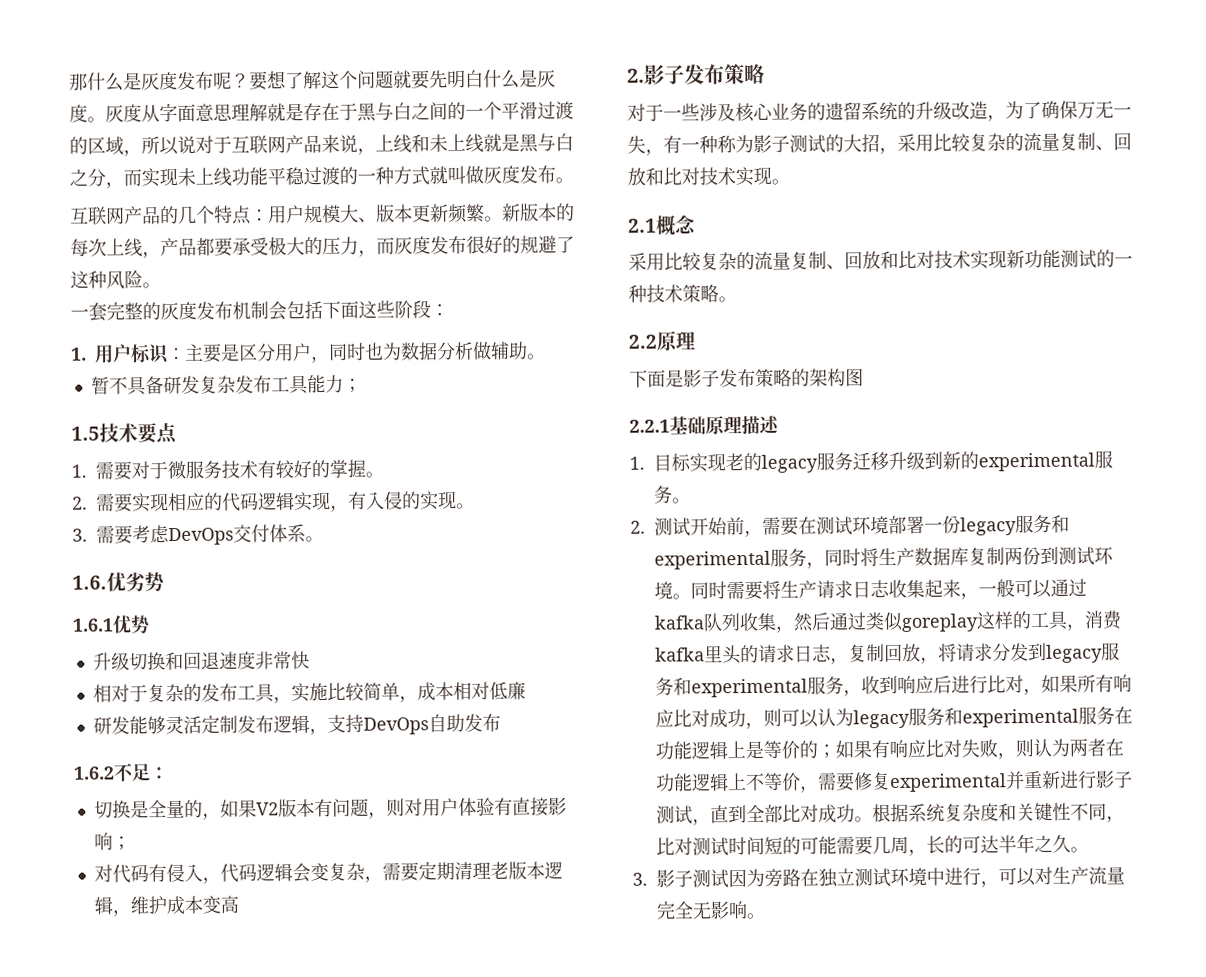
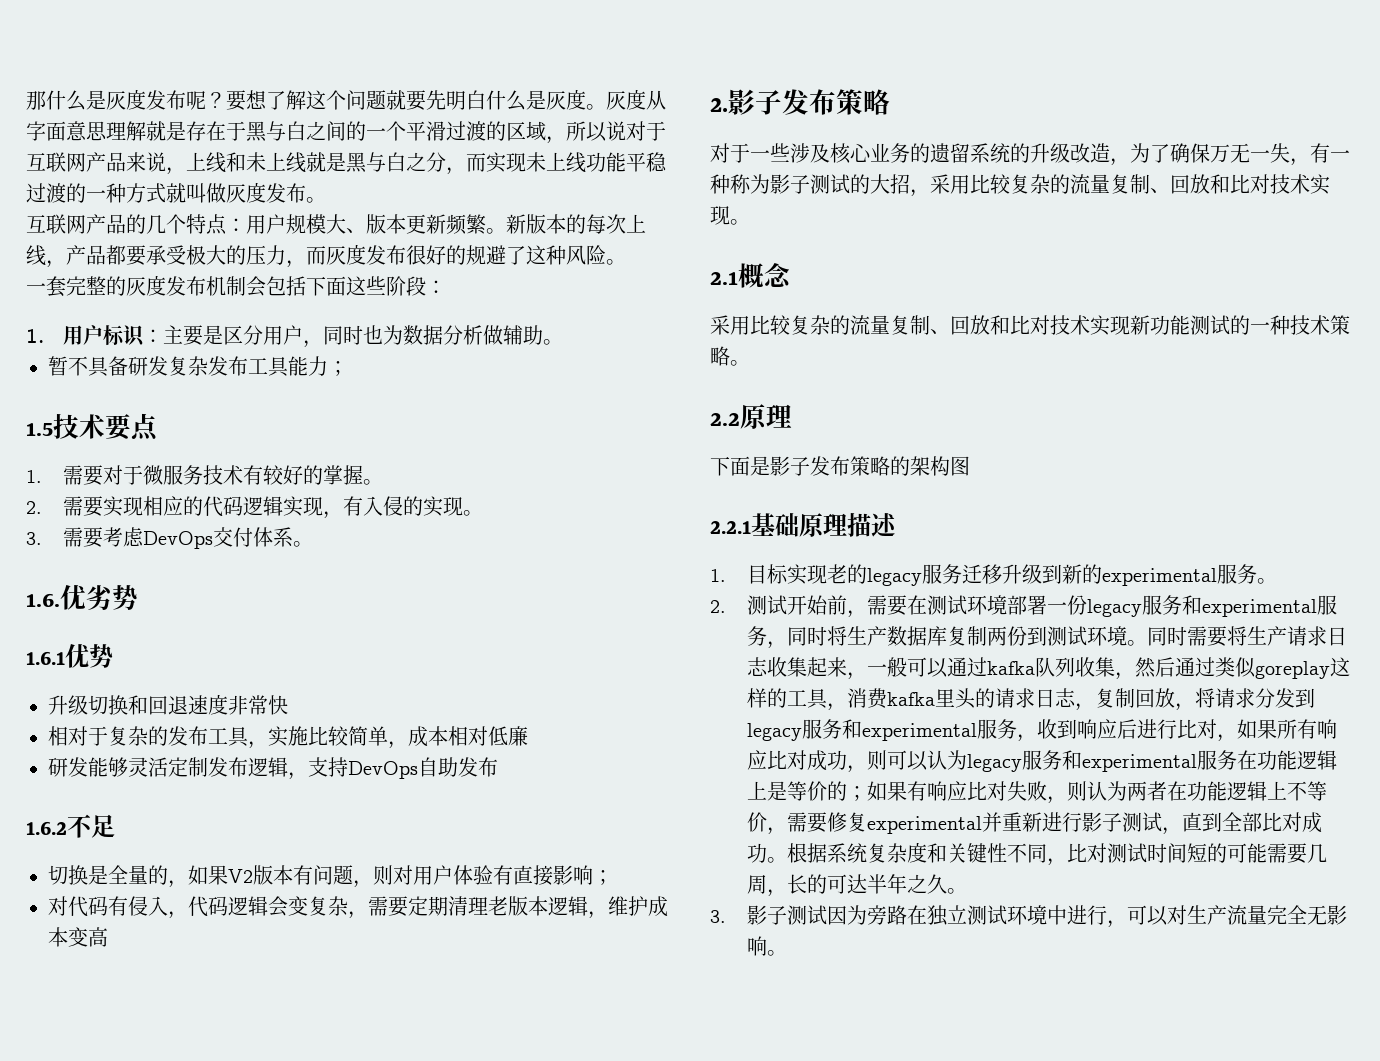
- 1.6.2不足：
+ 1.6.2不足

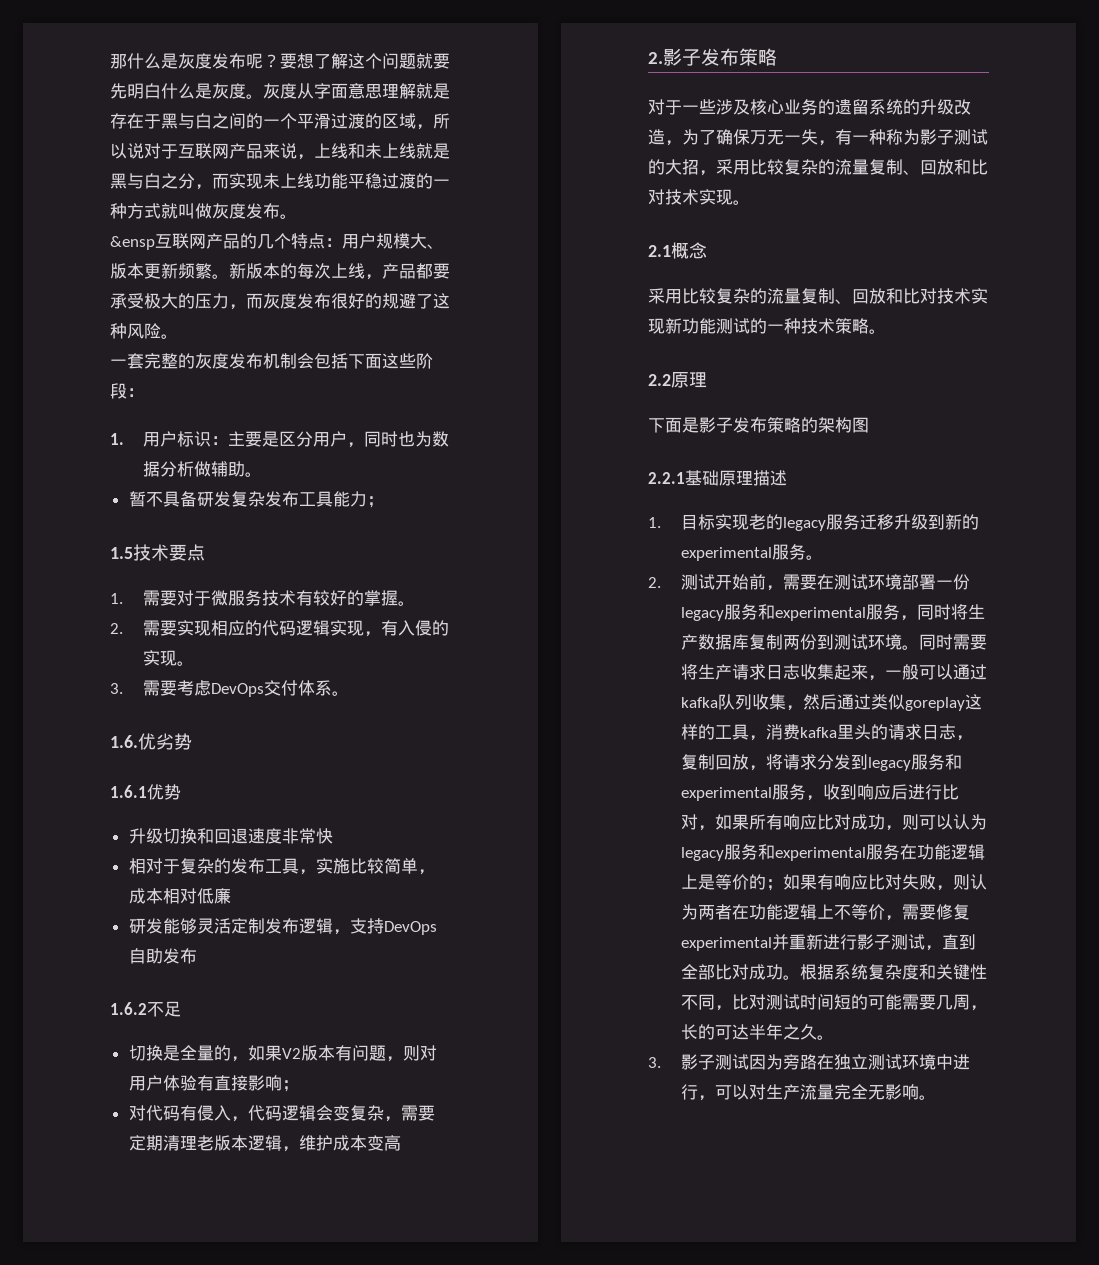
- 互联网产品的几个特点：用户规模大、版本更新频繁。
+ &ensp互联网产品的几个特点：用户规模大、版本更新频繁。

